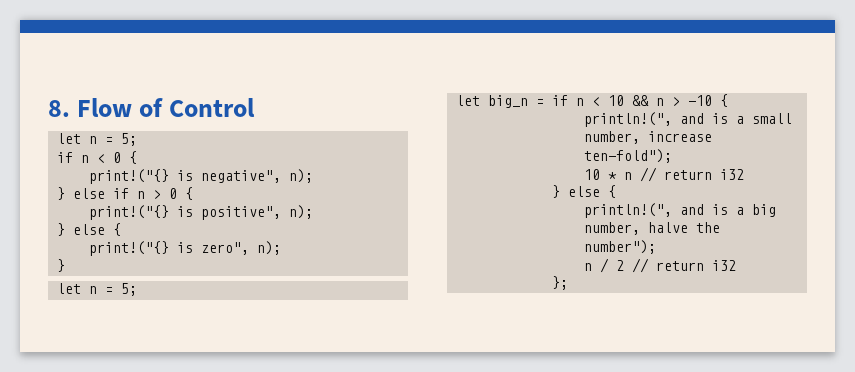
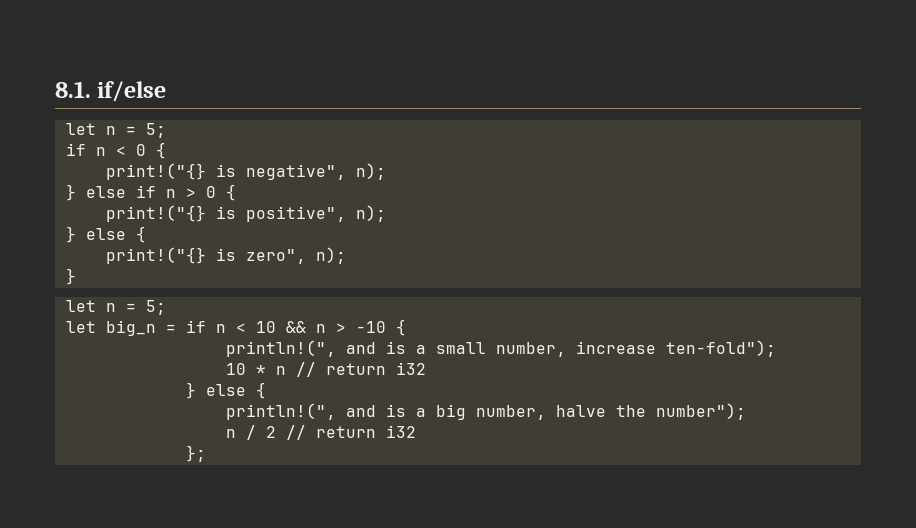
- 8. Flow of Control
+ 8.1. if/else

